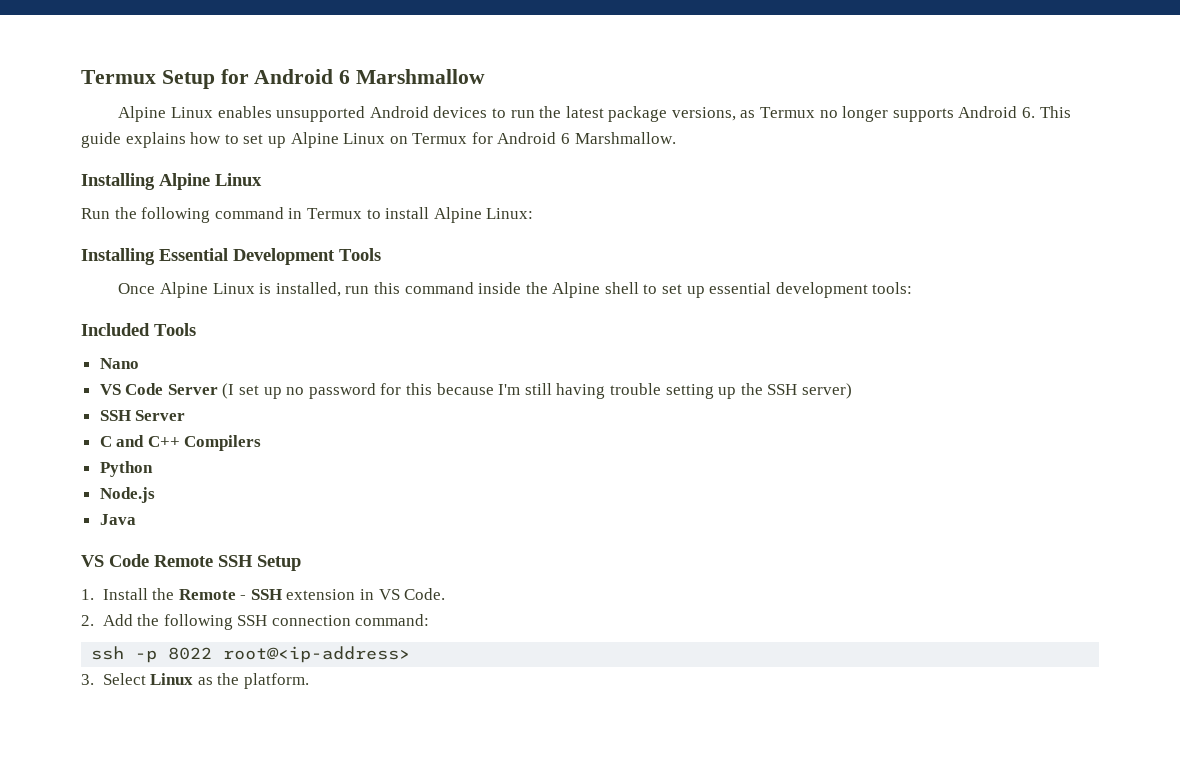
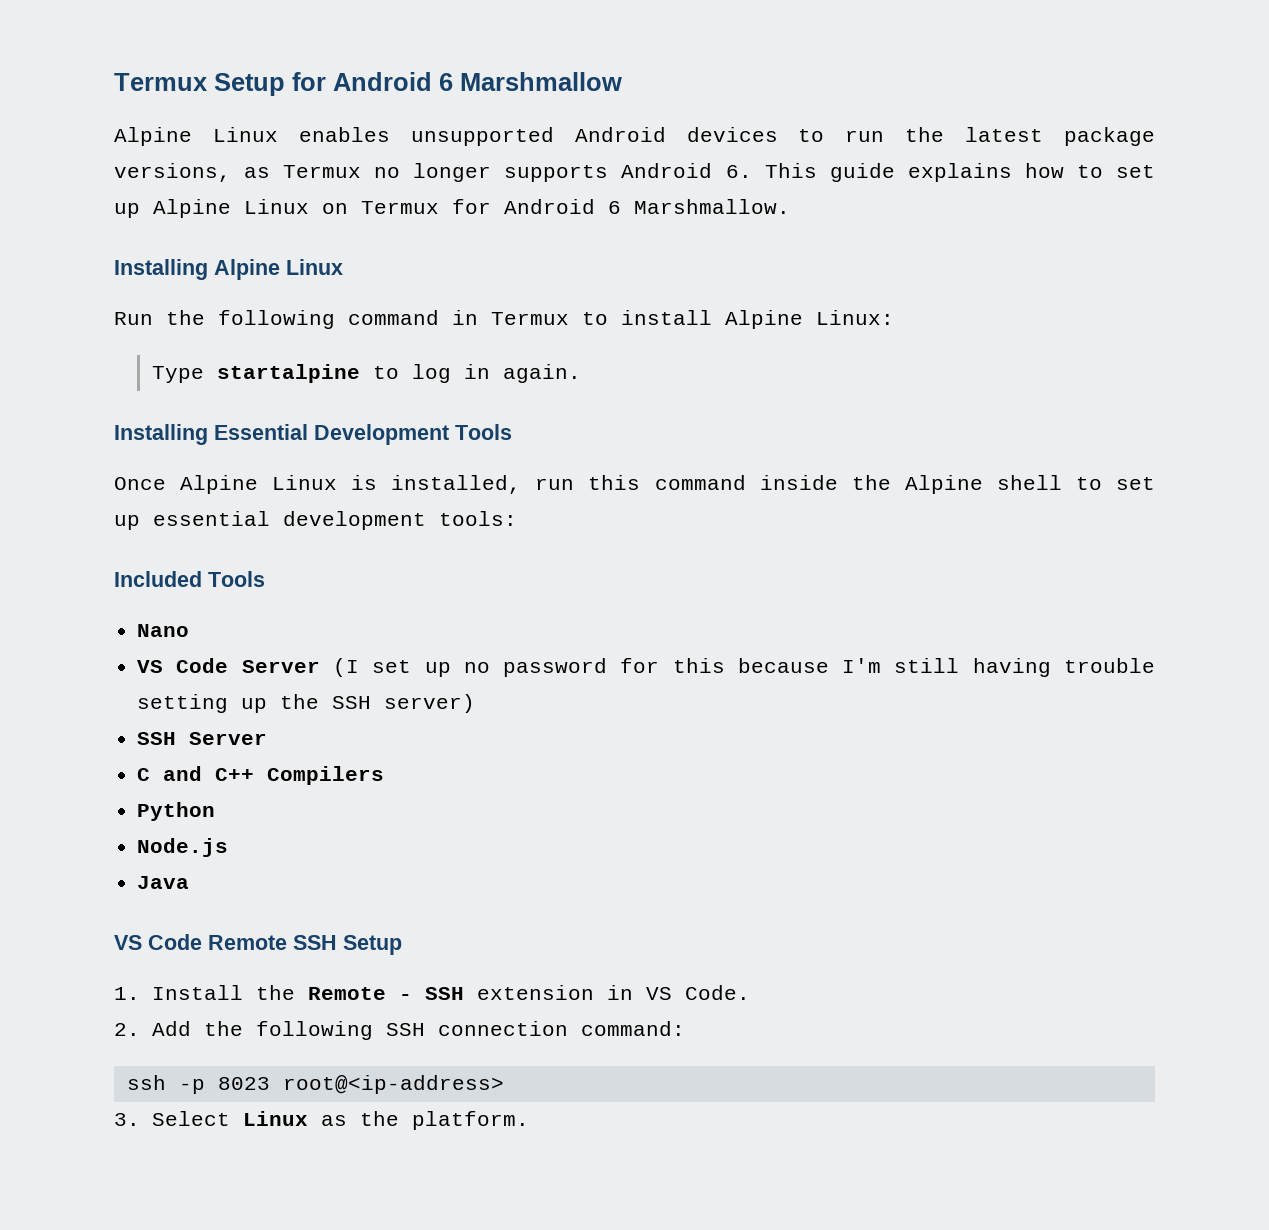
+ Type startalpine to log in again.
- ssh -p 8022 root@<ip-address>
+ ssh -p 8023 root@<ip-address>

